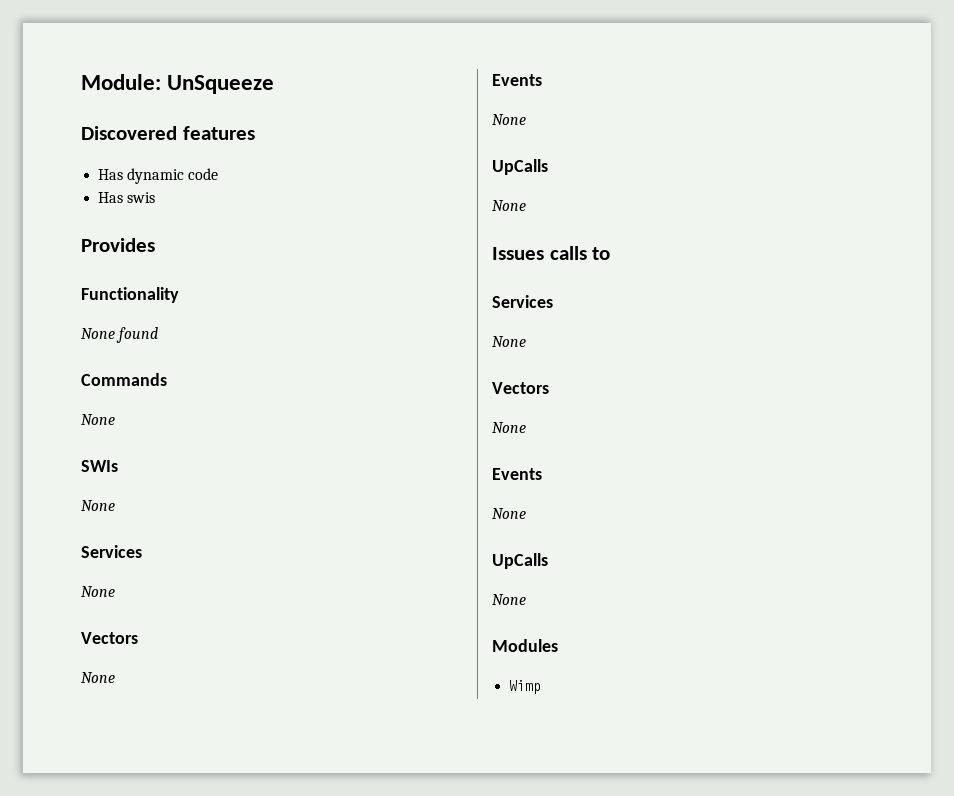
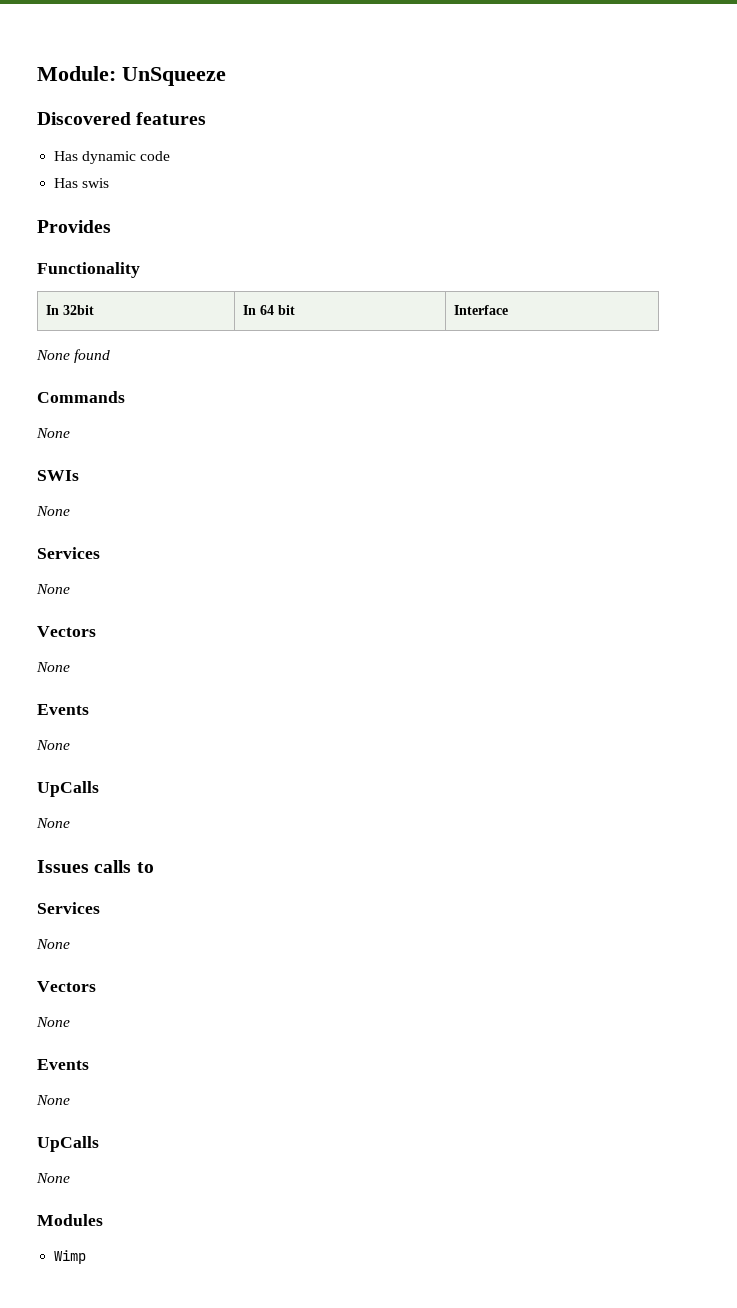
+ In 32bit | In 64 bit | Interface

